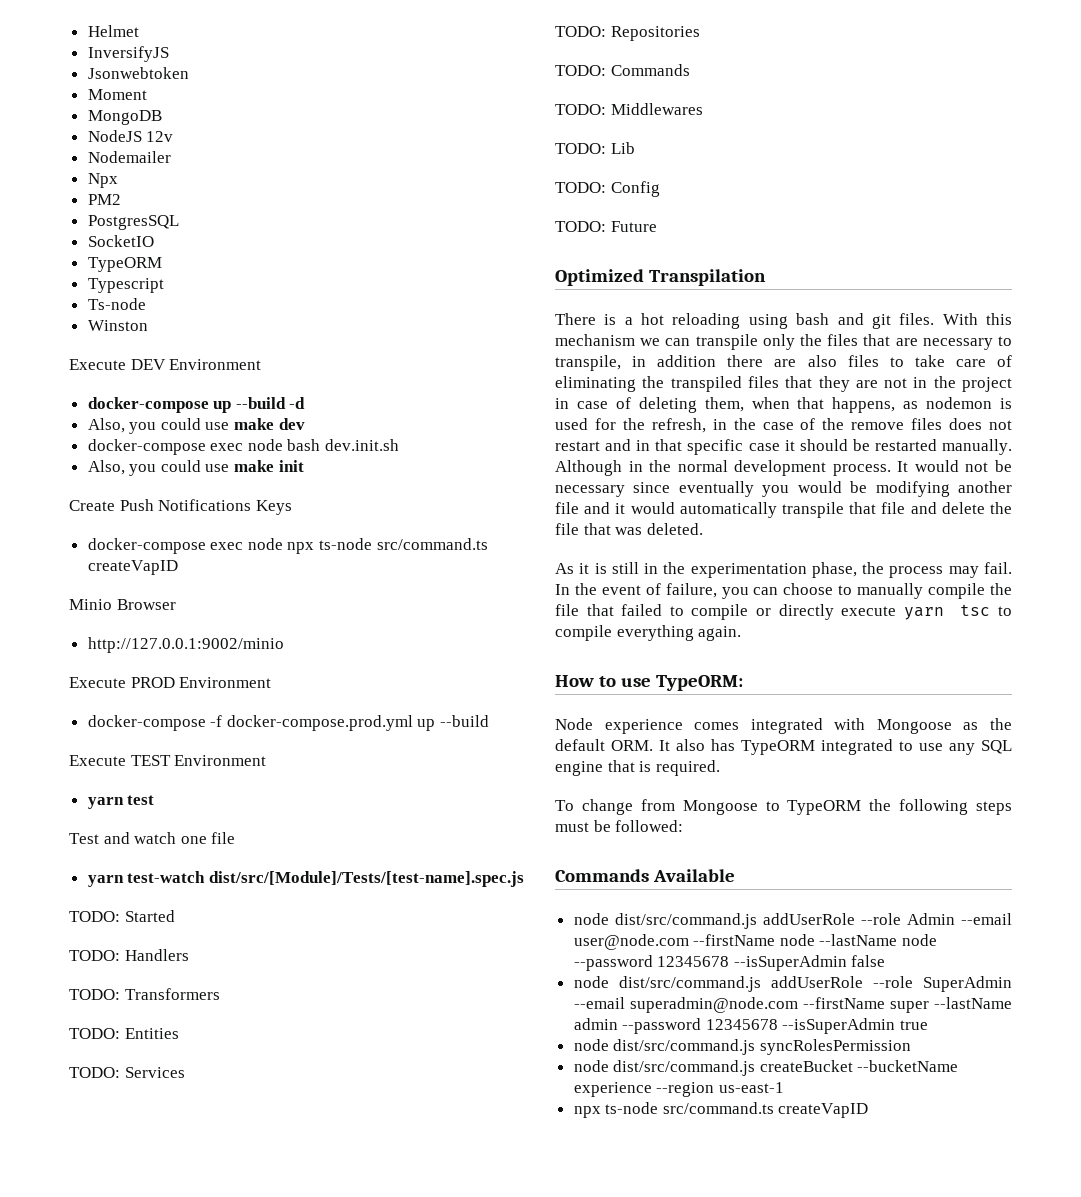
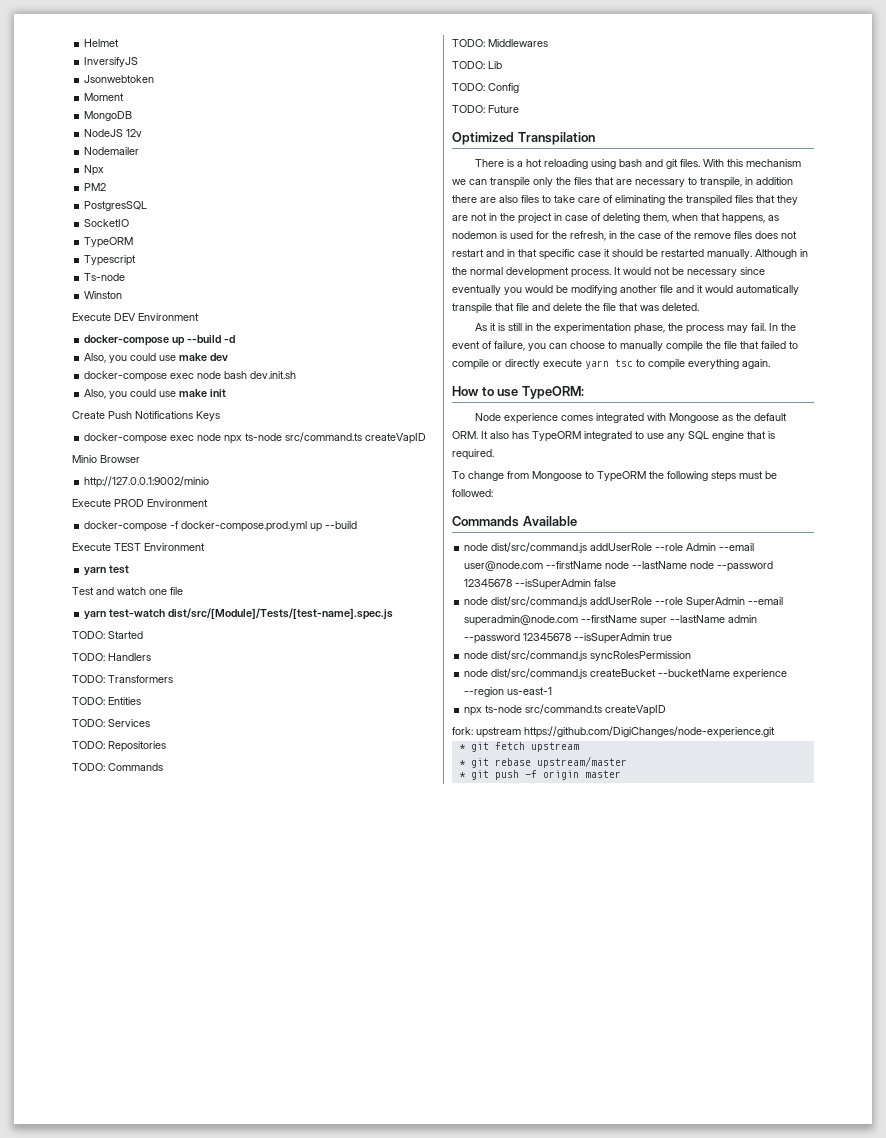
+ fork: upstream https://github.com/DigiChanges/node-experience.git
+ * git fetch upstream
+ * git rebase upstream/master
+ * git push -f origin master

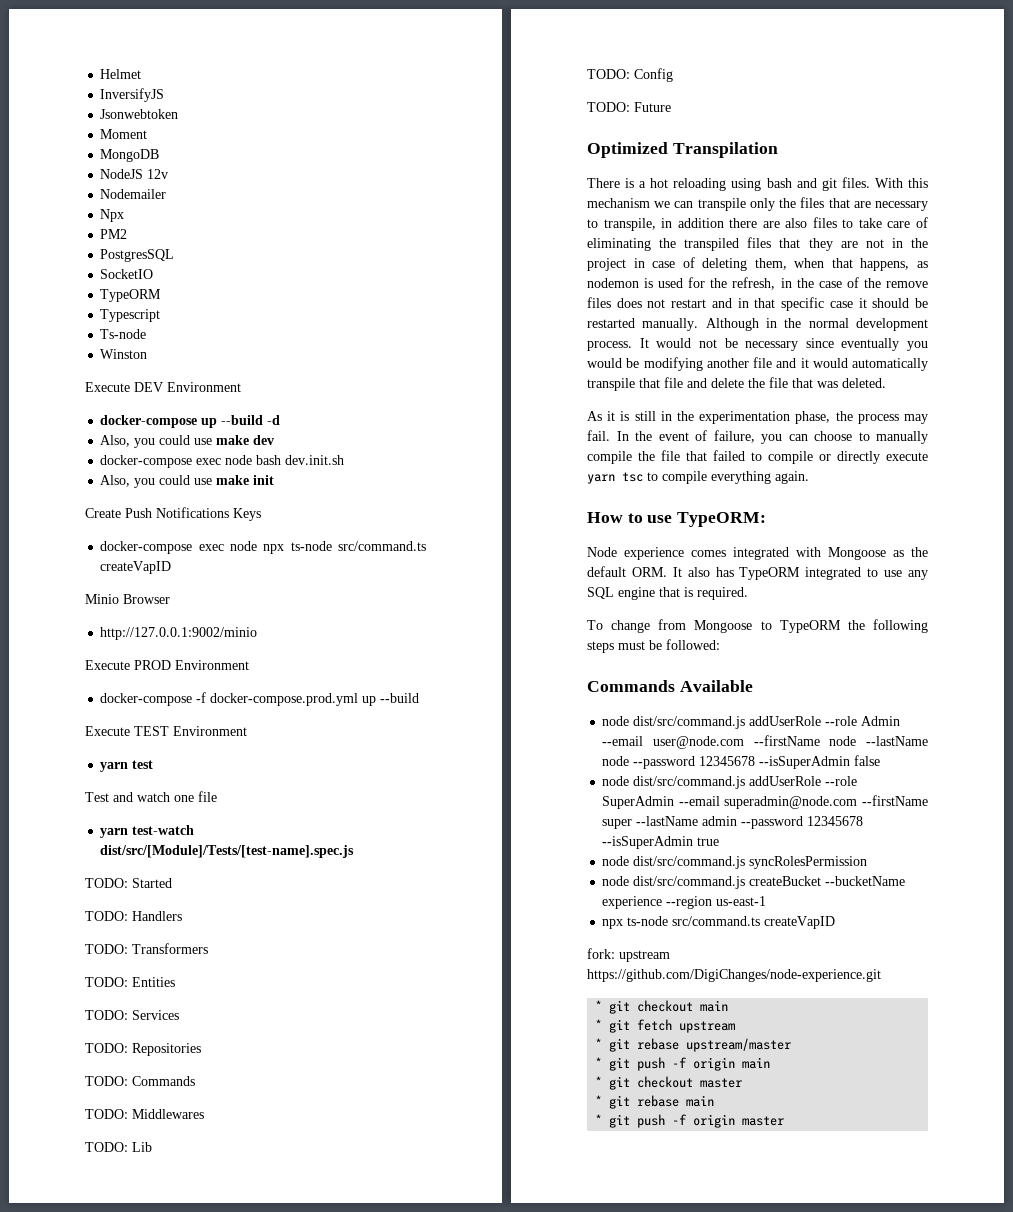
+ * git checkout main
+ * git push -f origin main
+ * git checkout master
+ * git rebase main

